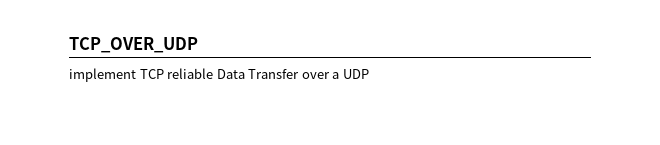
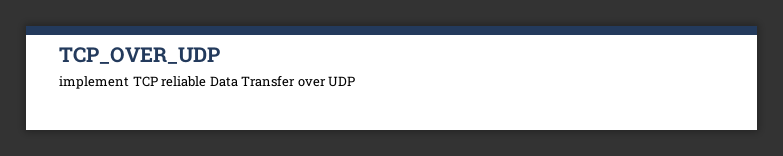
- implement TCP reliable Data Transfer over a UDP
+ implement TCP reliable Data Transfer over UDP

